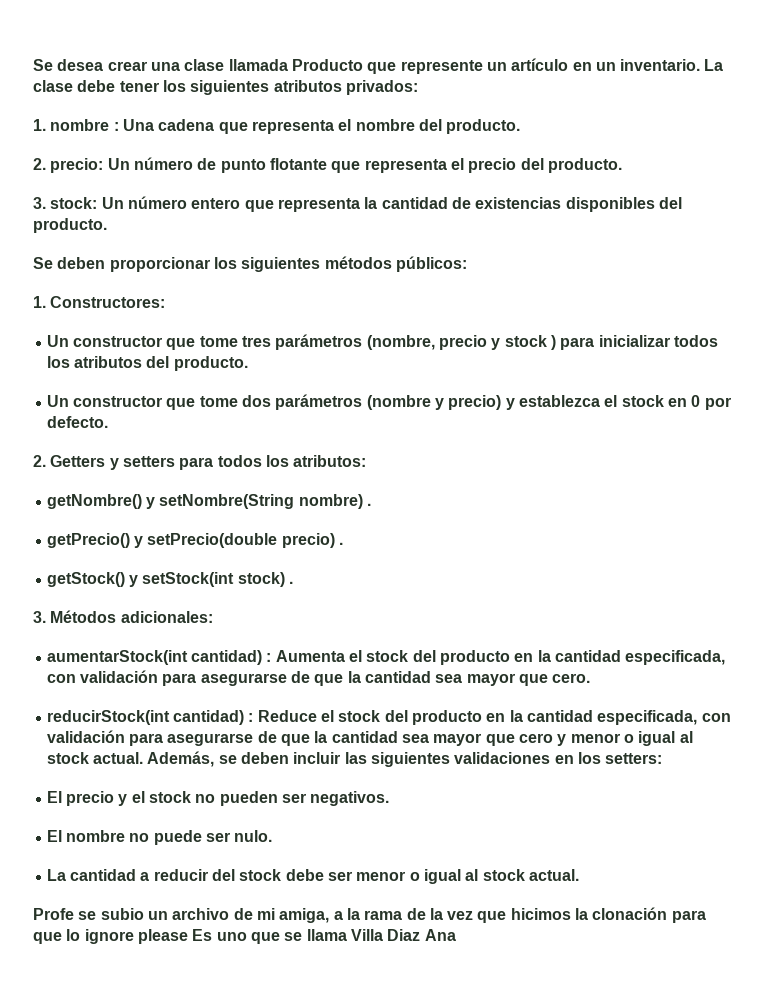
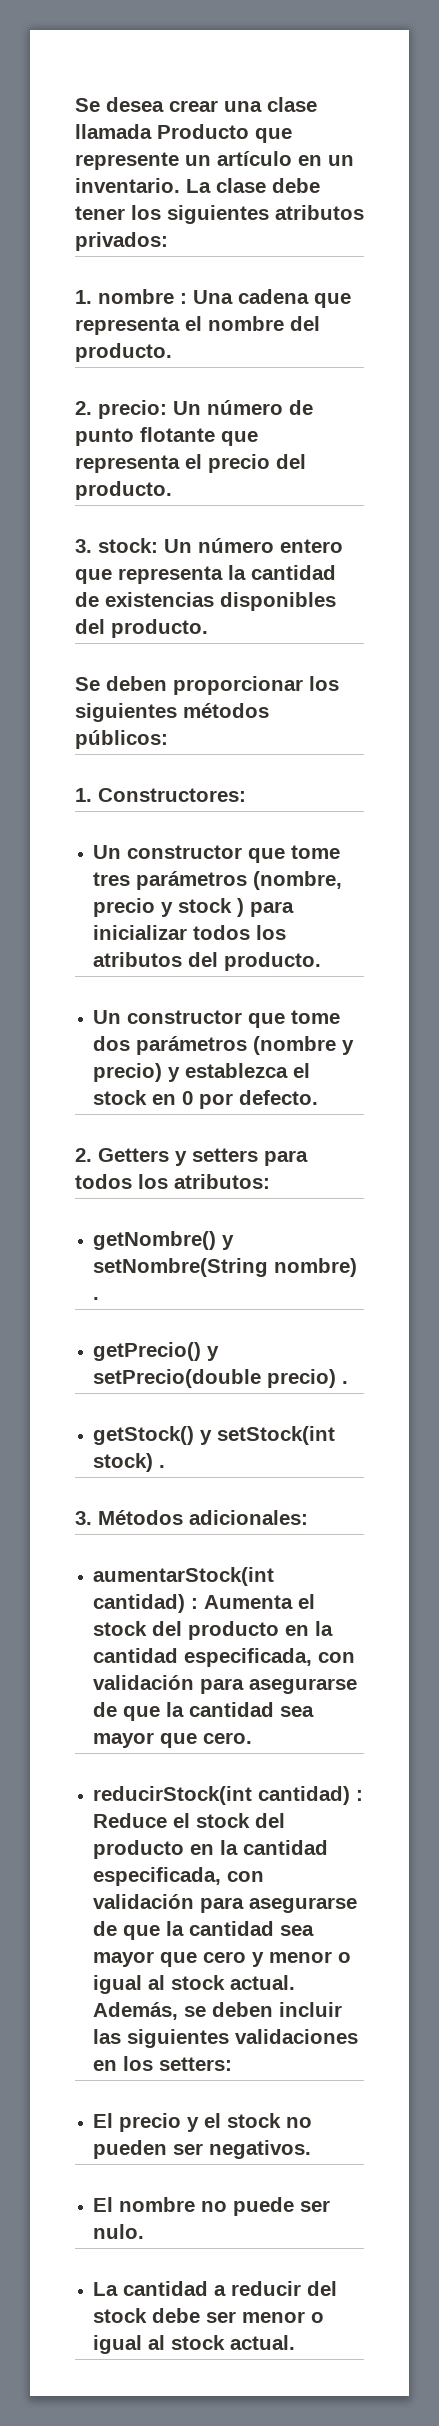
- Profe se subio un archivo de mi amiga, a la rama de la vez que hicimos la clonación para que lo ignore please Es uno que se llama Villa Diaz Ana

